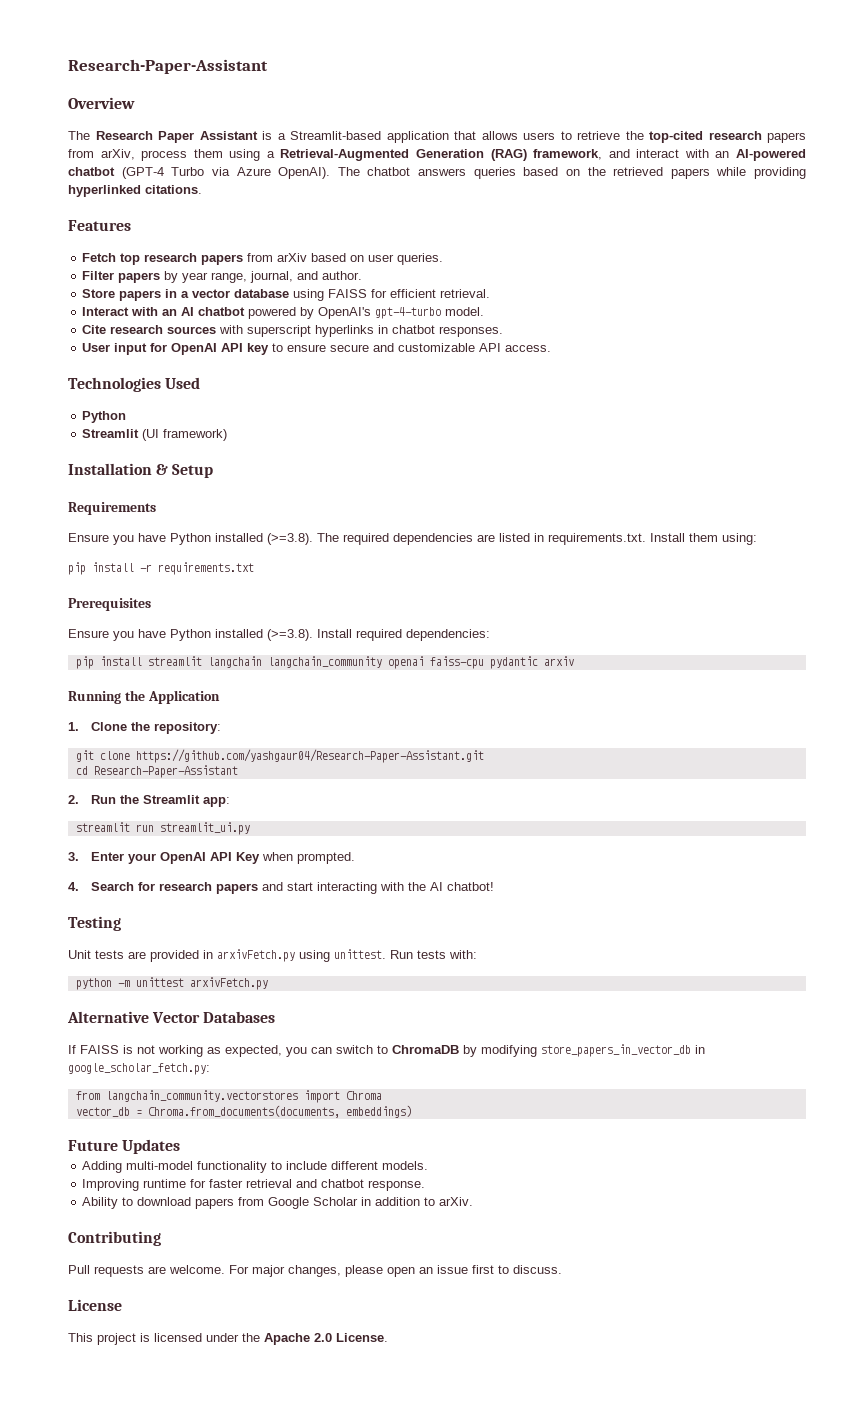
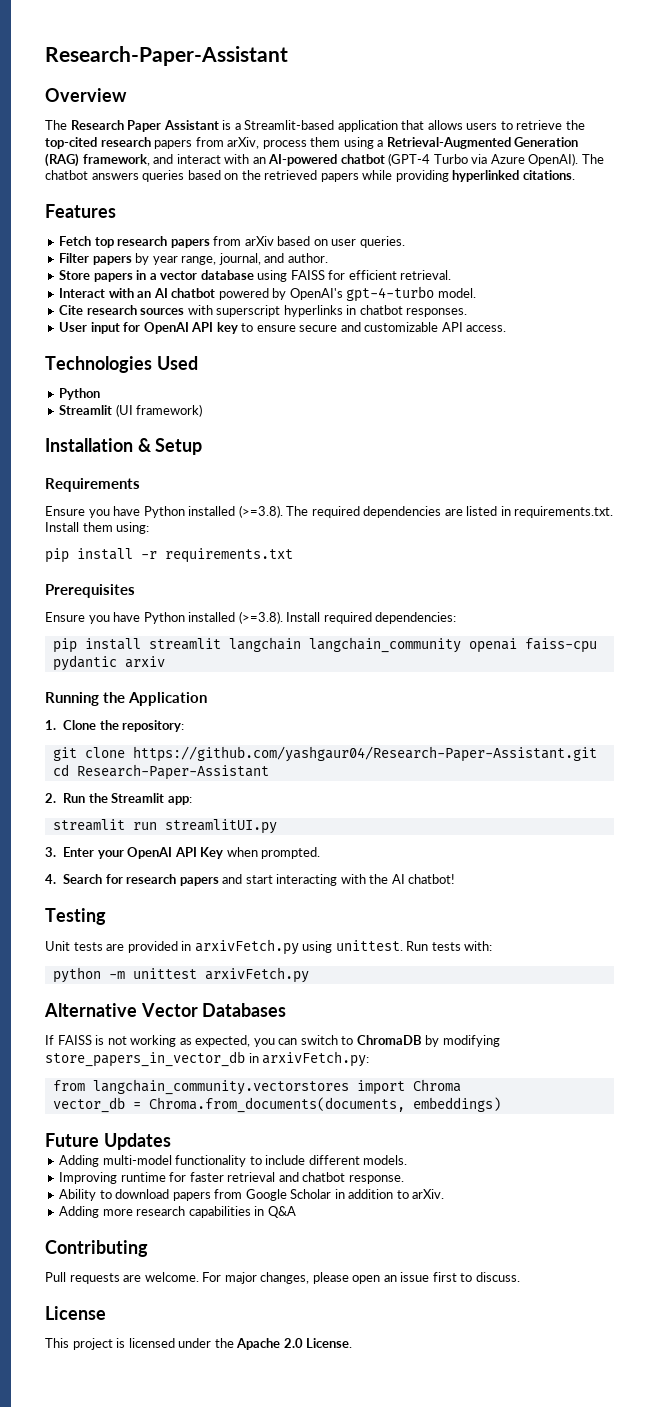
- streamlit run streamlit_ui.py
+ streamlit run streamlitUI.py
- If FAISS is not working as expected, you can switch to ChromaDB by modifying store_papers_in_vector_db in google_scholar_fetch.py:
+ If FAISS is not working as expected, you can switch to ChromaDB by modifying store_papers_in_vector_db in arxivFetch.py:
+ Adding more research capabilities in Q&A

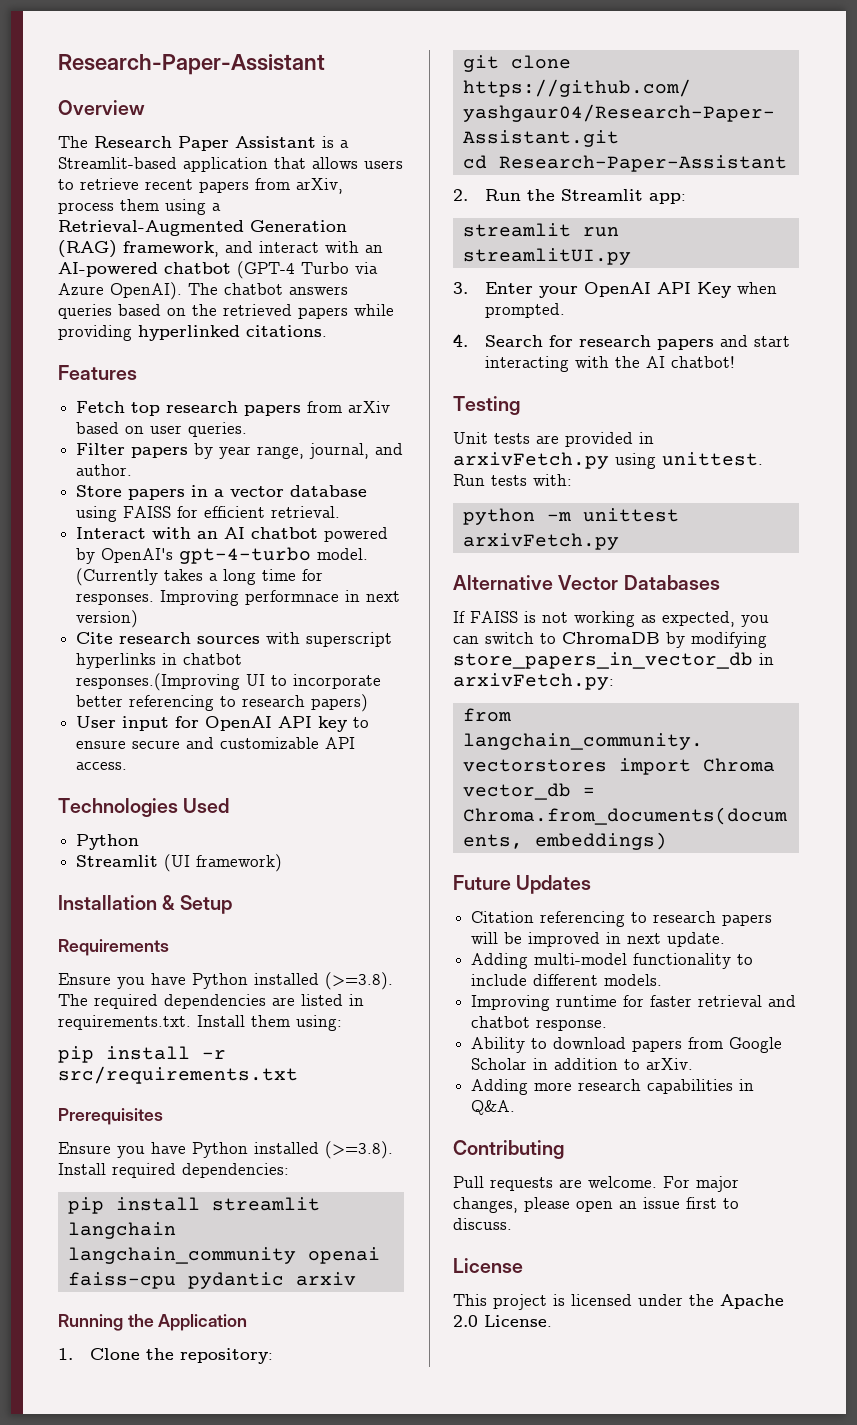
- The Research Paper Assistant is a Streamlit-based application that allows users to retrieve the top-cited research papers from arXiv, process them using a Retrieval-Augmented Generation (RAG) framework, and interact with an AI-powered chatbot (GPT-4 Turbo via Azure OpenAI).
+ The Research Paper Assistant is a Streamlit-based application that allows users to retrieve recent papers from arXiv, process them using a Retrieval-Augmented Generation (RAG) framework, and interact with an AI-powered chatbot (GPT-4 Turbo via Azure OpenAI).
+ (Currently takes a long time for responses. Improving performnace in next version)
- Cite research sources with superscript hyperlinks in chatbot responses.
+ Cite research sources with superscript hyperlinks in chatbot responses.(Improving UI to incorporate better referencing to research papers)
- pip install -r requirements.txt
+ pip install -r src/requirements.txt
+ Citation referencing to research papers will be improved in next update.
- Adding more research capabilities in Q&A
+ Adding more research capabilities in Q&A.

